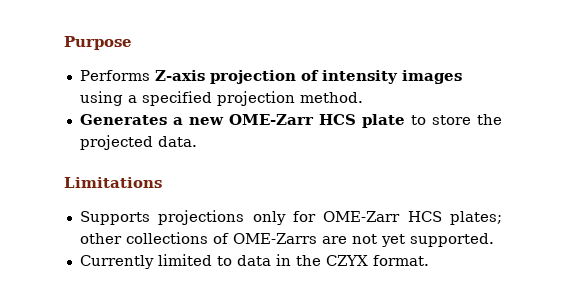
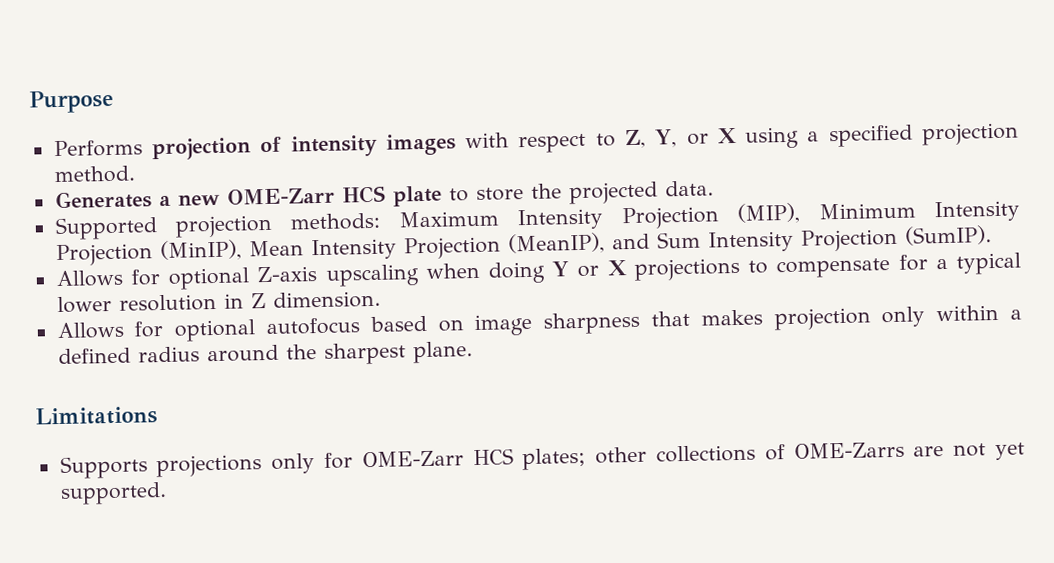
- Performs Z-axis projection of intensity images using a specified projection method.
+ Performs projection of intensity images with respect to Z, Y, or X using a specified projection method.
+ Supported projection methods: Maximum Intensity Projection (MIP), Minimum Intensity Projection (MinIP), Mean Intensity Projection (MeanIP), and Sum Intensity Projection (SumIP).
+ Allows for optional Z-axis upscaling when doing Y or X projections to compensate for a typical lower resolution in Z dimension.
+ Allows for optional autofocus based on image sharpness that makes projection only within a defined radius around the sharpest plane.
- Currently limited to data in the CZYX format.

